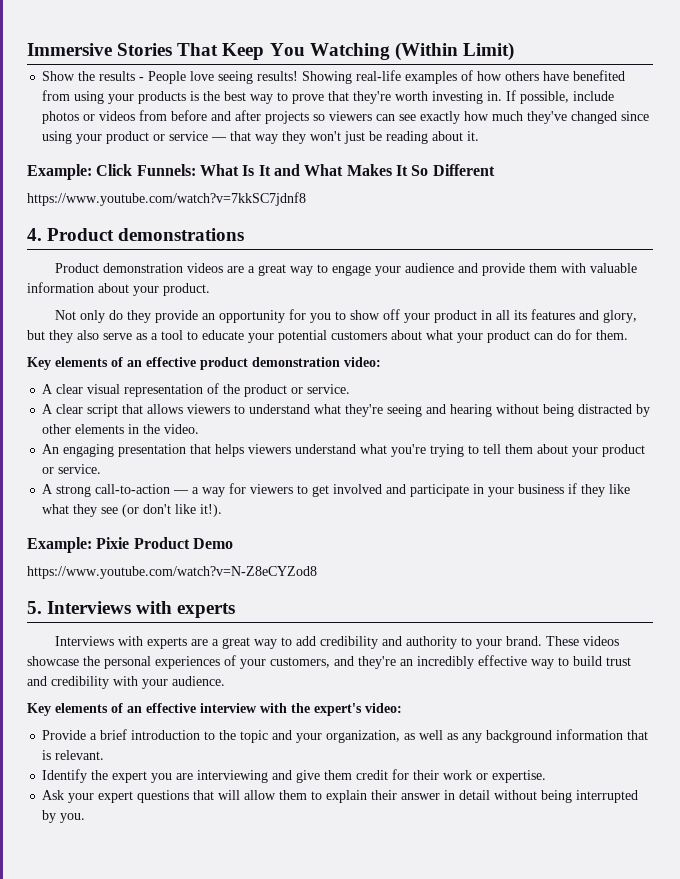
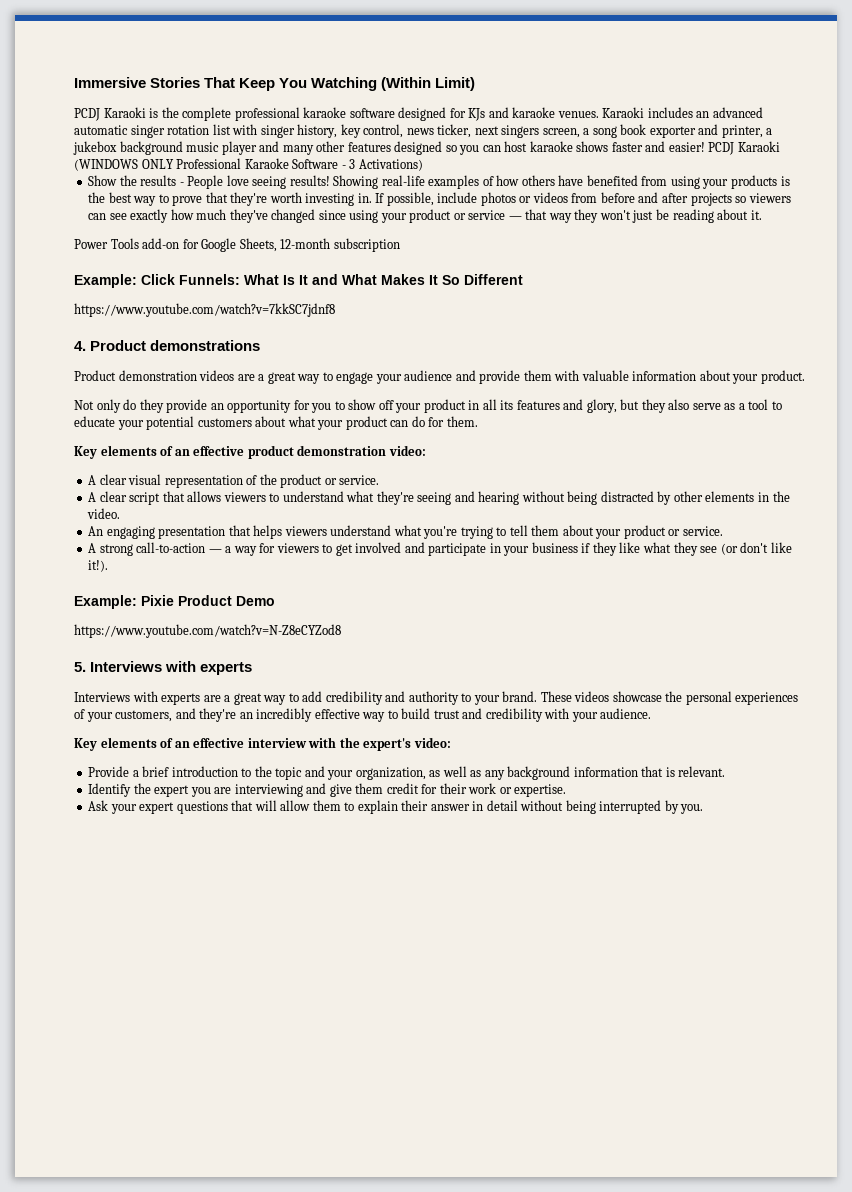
+ PCDJ Karaoki is the complete professional karaoke software designed for KJs and karaoke venues. Karaoki includes an advanced automatic singer rotation list with singer history, key control, news ticker, next singers screen, a song book exporter and printer, a jukebox background music player and many other features designed so you can host karaoke shows faster and easier! PCDJ Karaoki (WINDOWS ONLY Professional Karaoke Software - 3 Activations)
+ Power Tools add-on for Google Sheets, 12-month subscription

